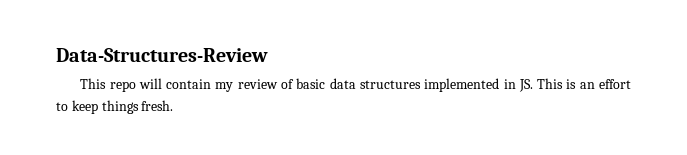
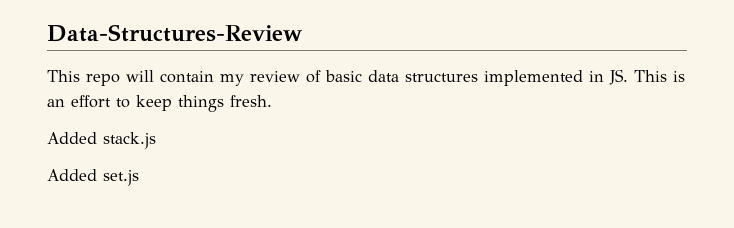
+ Added stack.js
+ Added set.js

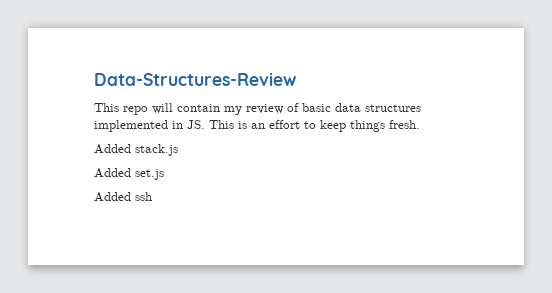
+ Added ssh

